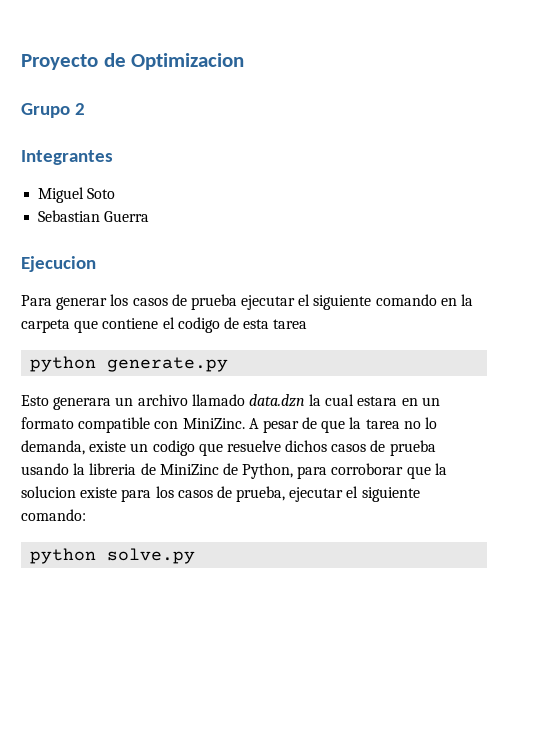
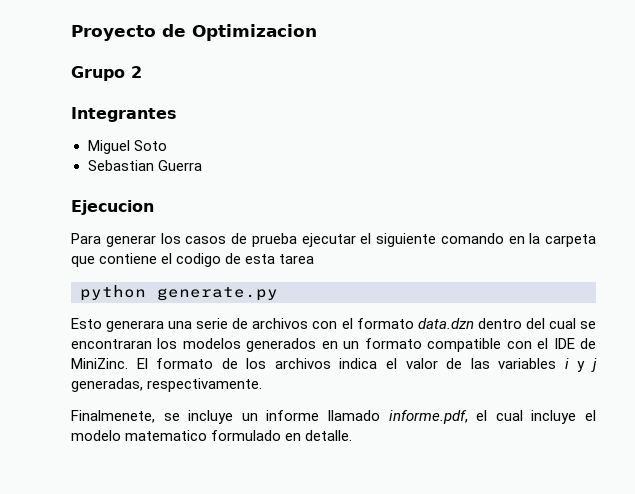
- Esto generara un archivo llamado data.dzn la cual estara en un formato compatible con MiniZinc. A pesar de que la tarea no lo demanda, existe un codigo que resuelve dichos casos de prueba usando la libreria de MiniZinc de Python, para corroborar que la solucion existe para los casos de prueba, ejecutar el siguiente comando:
- python solve.py
+ Esto generara una serie de archivos con el formato data.dzn dentro del cual se encontraran los modelos generados en un formato compatible con el IDE de MiniZinc. El formato de los archivos indica el valor de las variables i y j generadas, respectivamente.
+ Finalmenete, se incluye un informe llamado informe.pdf, el cual incluye el modelo matematico formulado en detalle.

